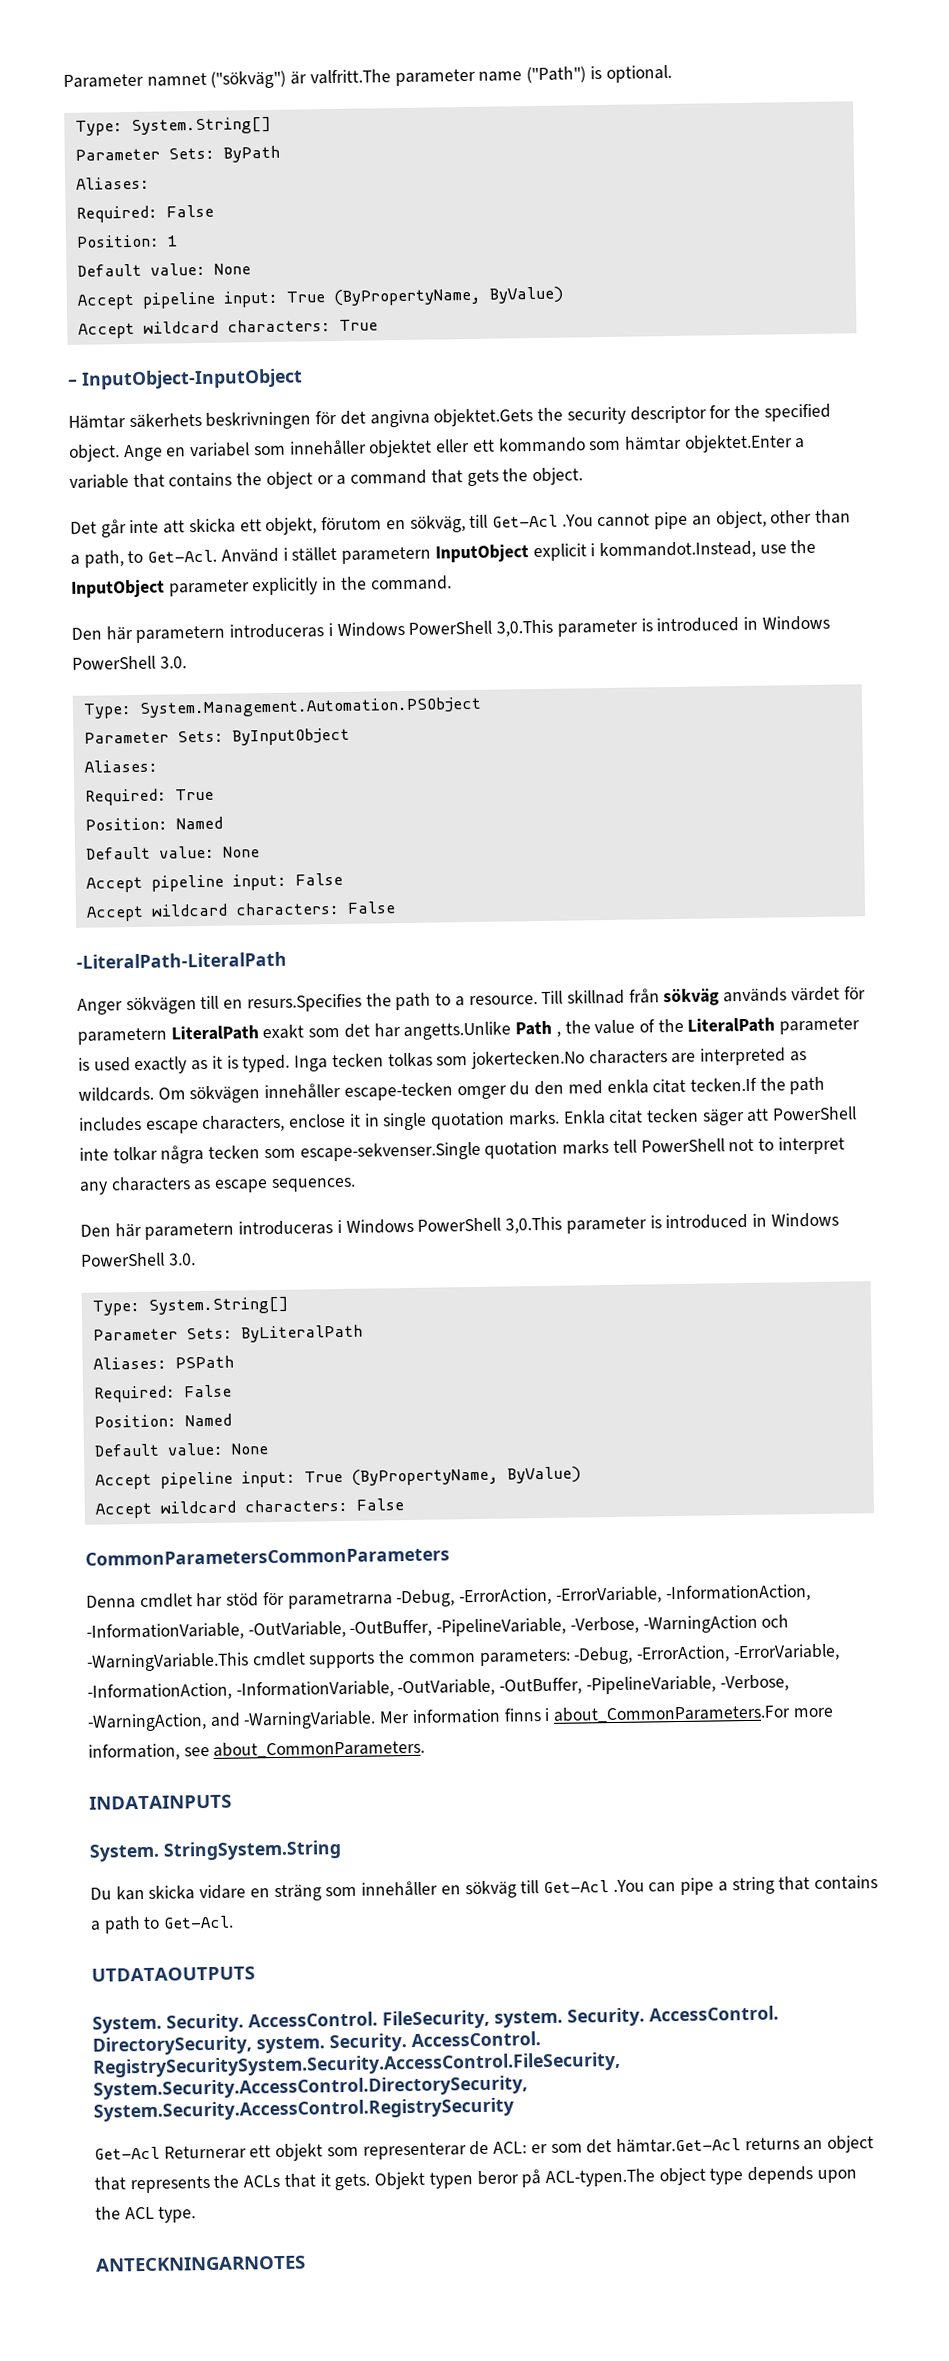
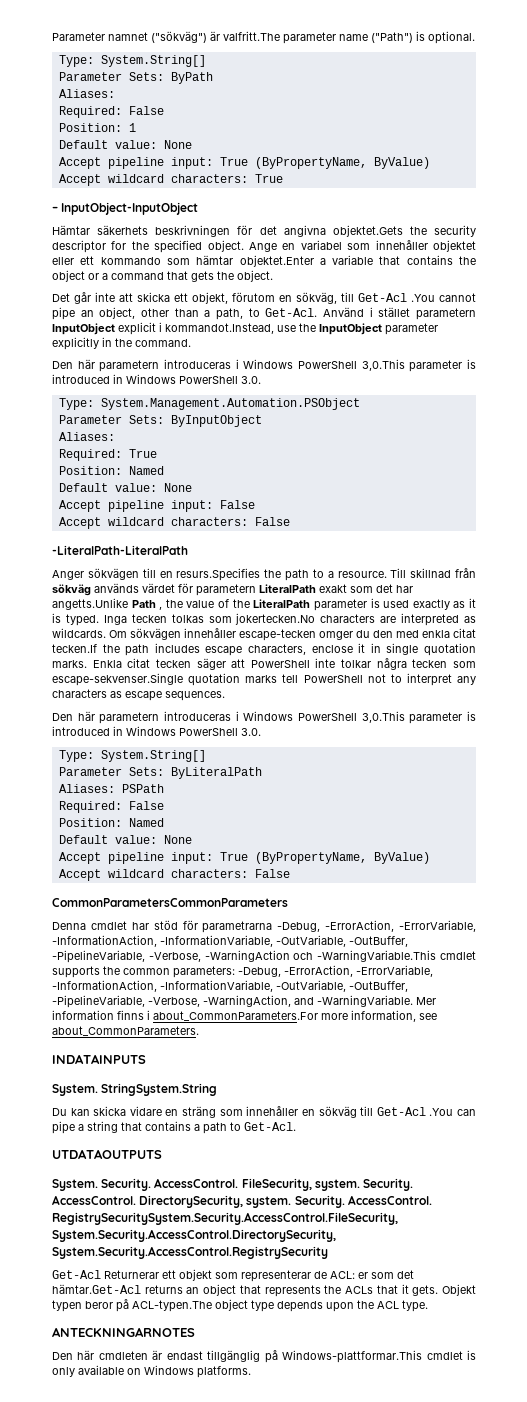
+ Den här cmdleten är endast tillgänglig på Windows-plattformar.This cmdlet is only available on Windows platforms.

